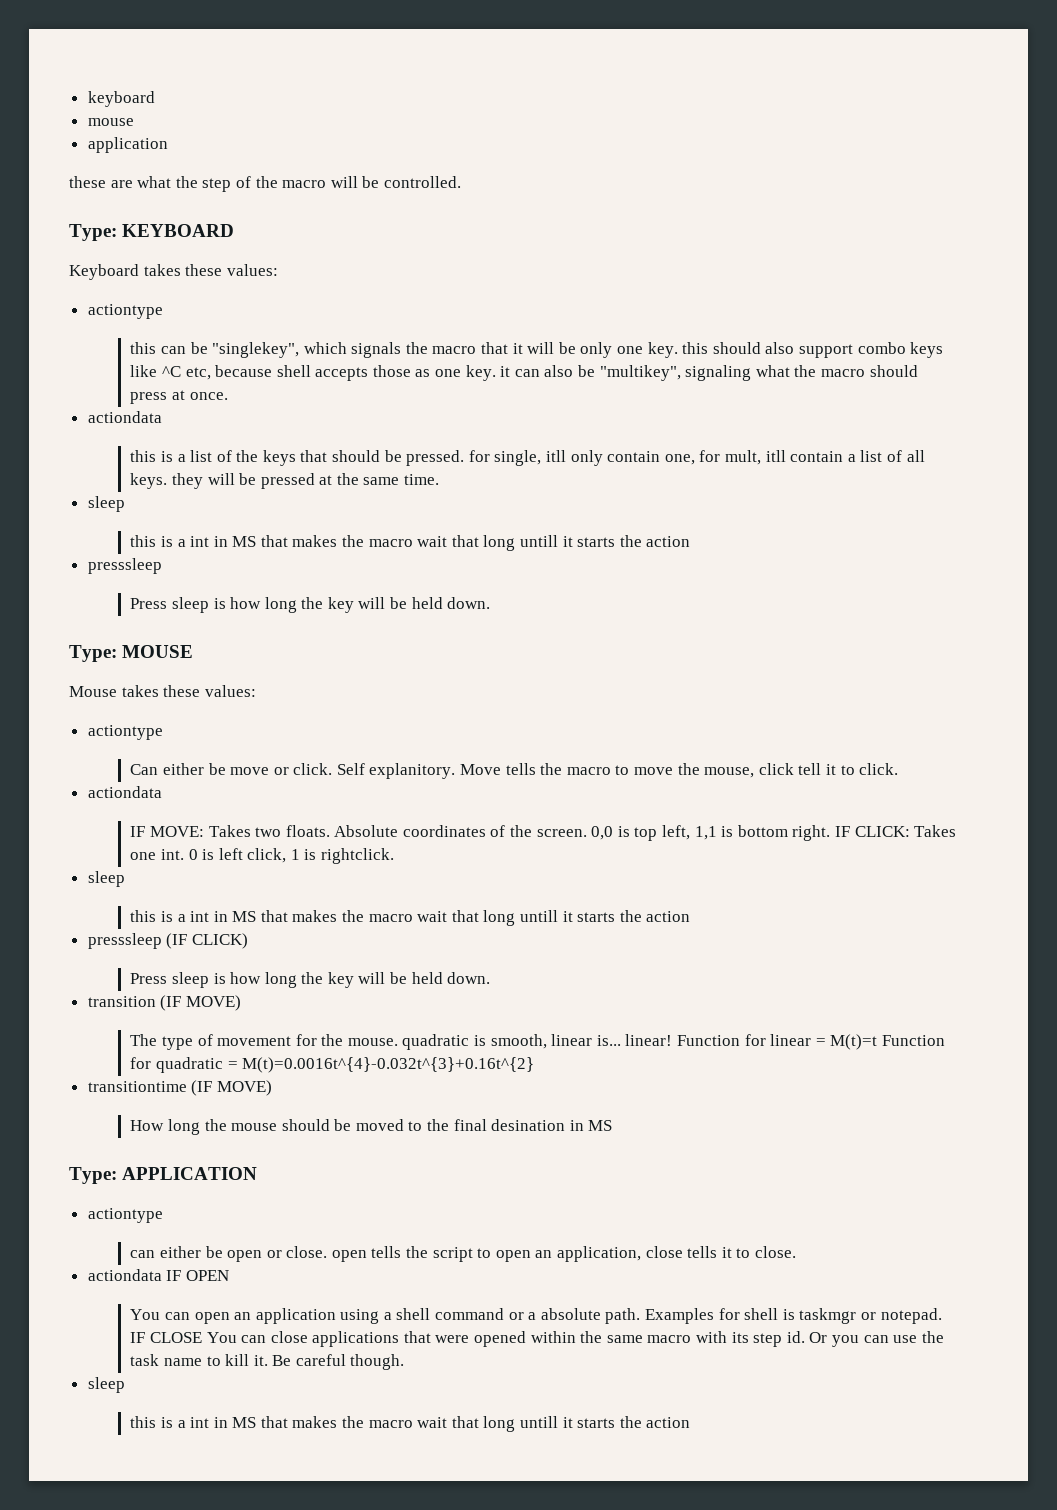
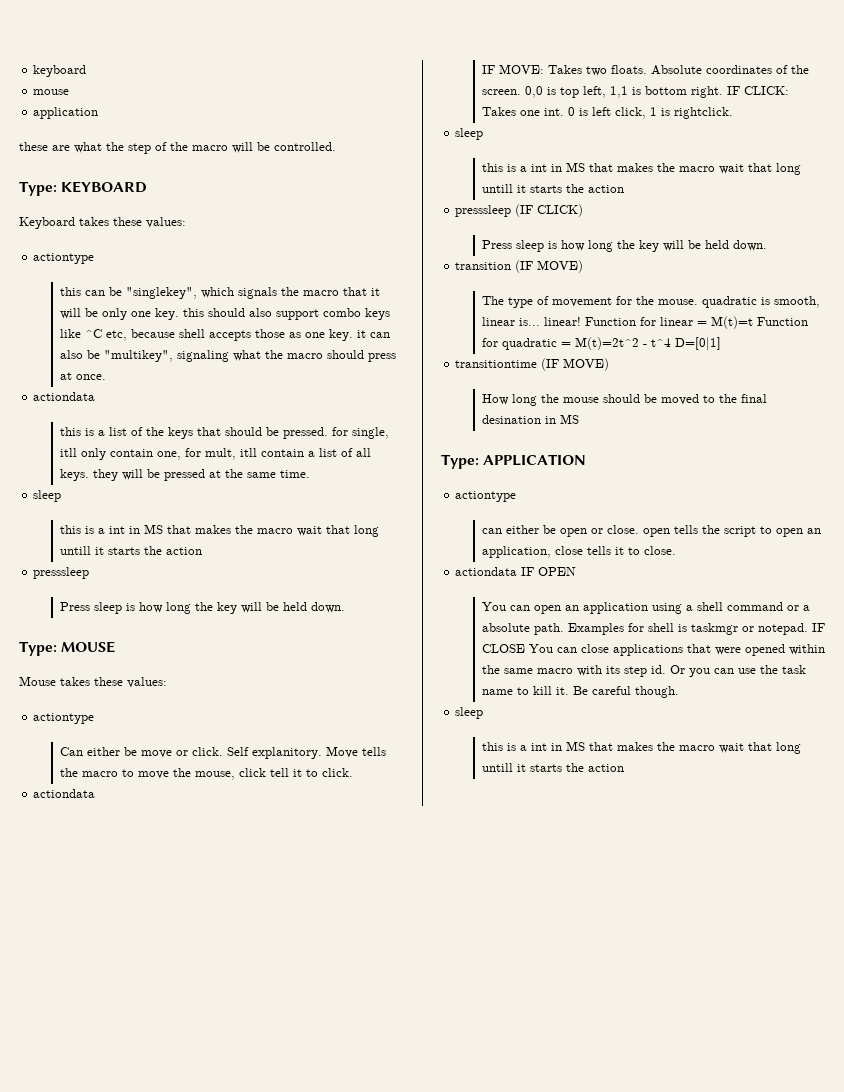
- Function for linear = M(t)=t Function for quadratic = M(t)=0.0016t^{4}-0.032t^{3}+0.16t^{2}
+ Function for linear = M(t)=t Function for quadratic = M(t)=2t^2 - t^4 D=[0|1]

